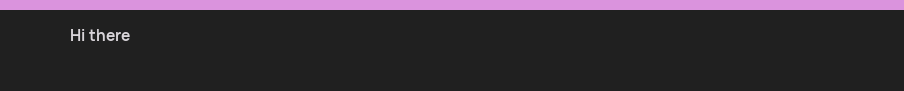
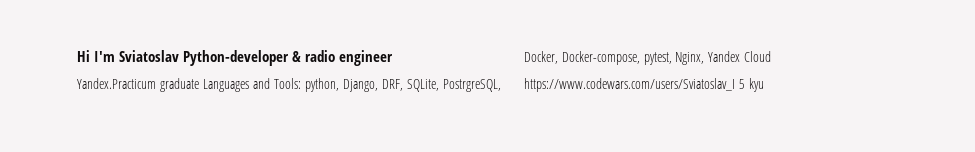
- Hi there
+ Hi I'm Sviatoslav Python-developer & radio engineer
+ Yandex.Practicum graduate Languages and Tools: python, Django, DRF, SQLite, PostrgreSQL, Docker, Docker-compose, pytest, Nginx, Yandex Cloud
+ https://www.codewars.com/users/Sviatoslav_I 5 kyu

